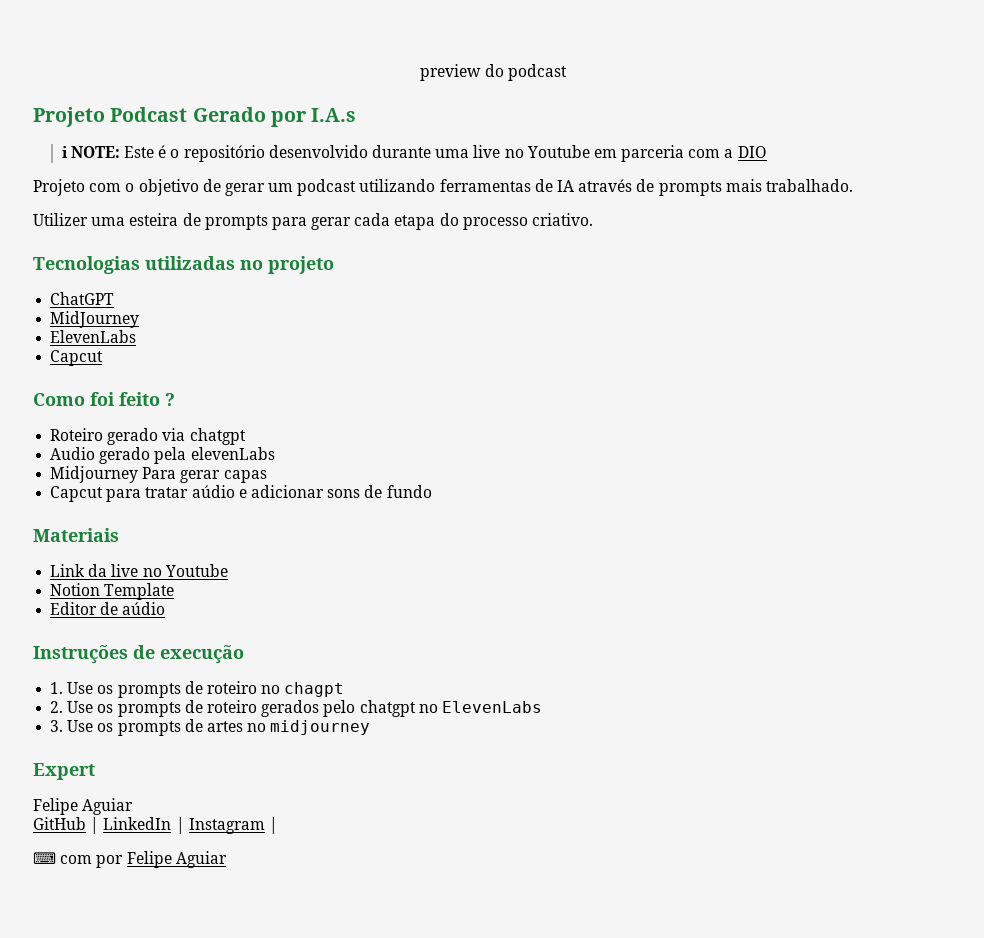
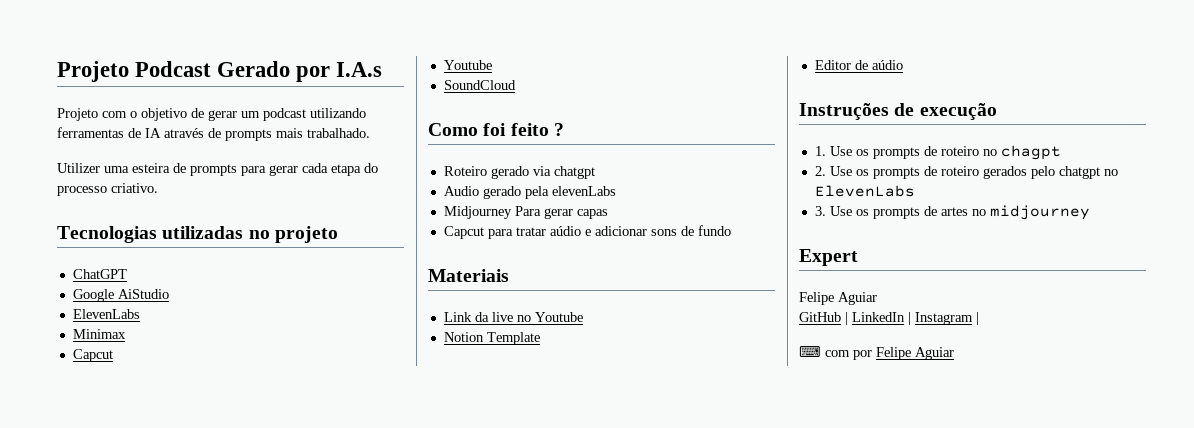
- preview do podcast
- ℹ NOTE: Este é o repositório desenvolvido durante uma live no Youtube em parceria com a DIO
- MidJourney
+ Google AiStudio
  ElevenLabs
+ Minimax
  Capcut
+ Youtube
+ SoundCloud

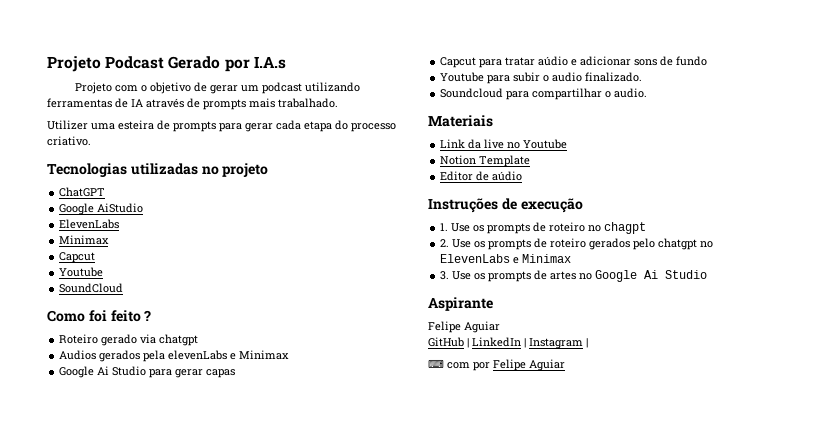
- Audio gerado pela elevenLabs
- Midjourney Para gerar capas
+ Audios gerados pela elevenLabs e Minimax
+ Google Ai Studio para gerar capas
+ Youtube para subir o audio finalizado.
+ Soundcloud para compartilhar o audio.
- 2. Use os prompts de roteiro gerados pelo chatgpt no ElevenLabs
+ 2. Use os prompts de roteiro gerados pelo chatgpt no ElevenLabs e Minimax
- 3. Use os prompts de artes no midjourney
- Expert
+ 3. Use os prompts de artes no Google Ai Studio
+ Aspirante

